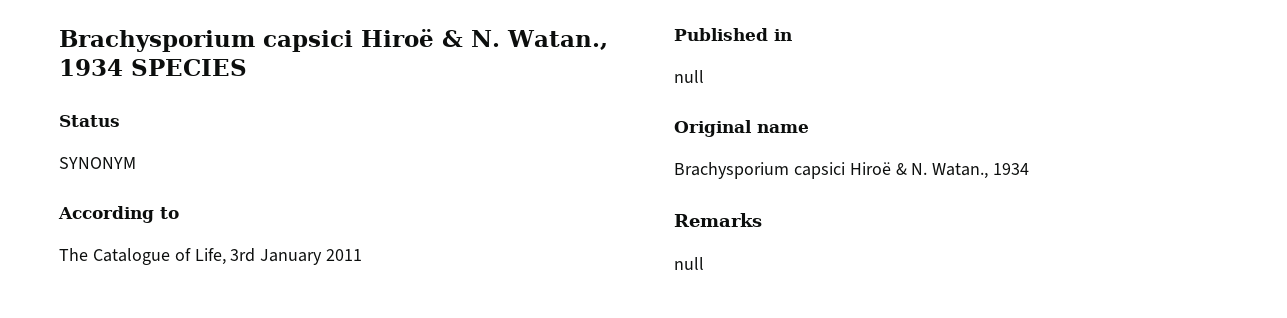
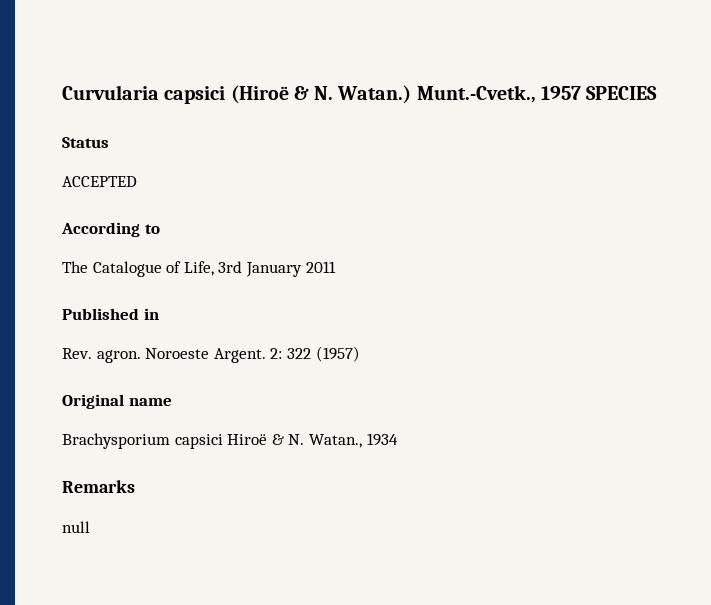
- Brachysporium capsici Hiroë & N. Watan., 1934 SPECIES
+ Curvularia capsici (Hiroë & N. Watan.) Munt.-Cvetk., 1957 SPECIES
- SYNONYM
+ ACCEPTED
  Published in
- null
+ Rev. agron. Noroeste Argent. 2: 322 (1957)

